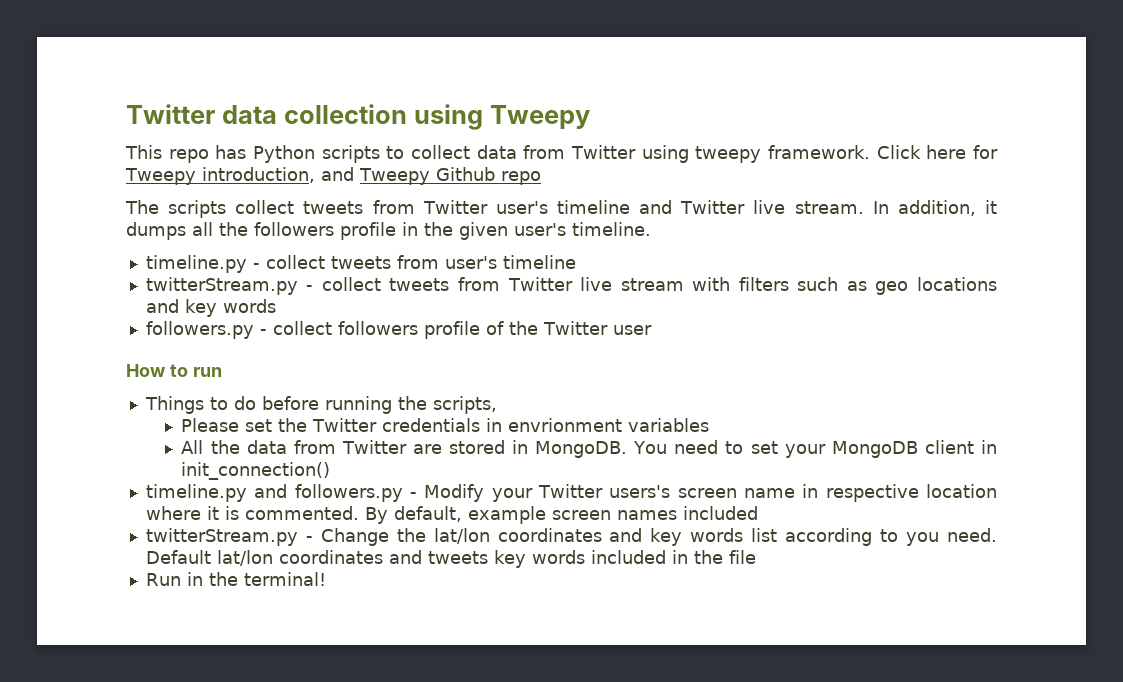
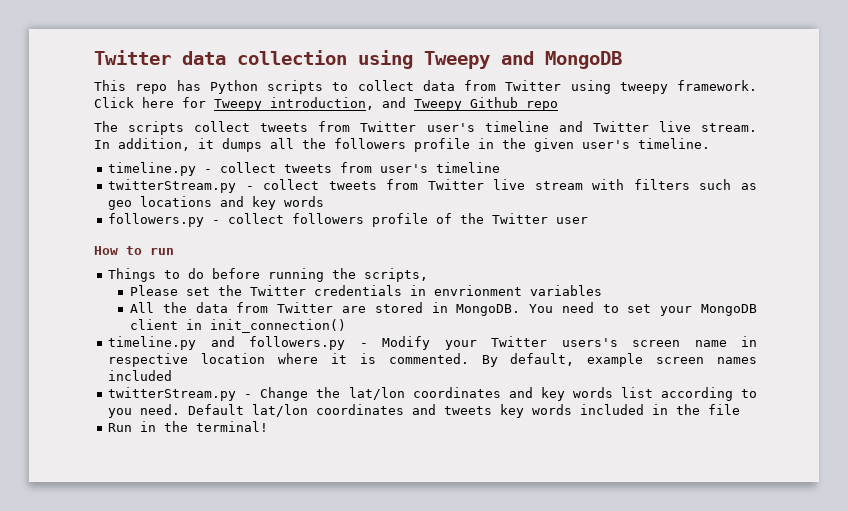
- Twitter data collection using Tweepy
+ Twitter data collection using Tweepy and MongoDB

